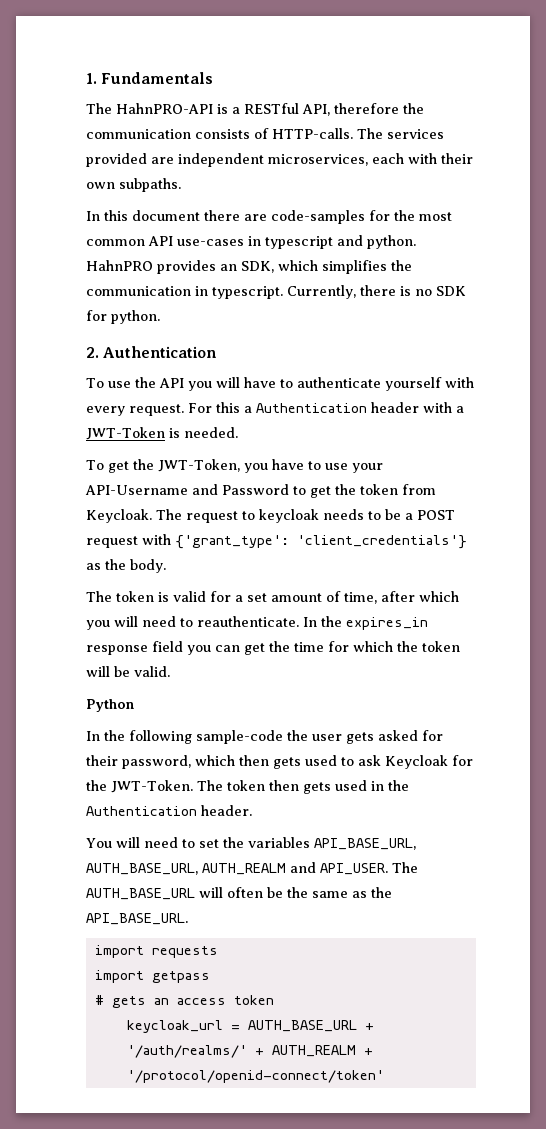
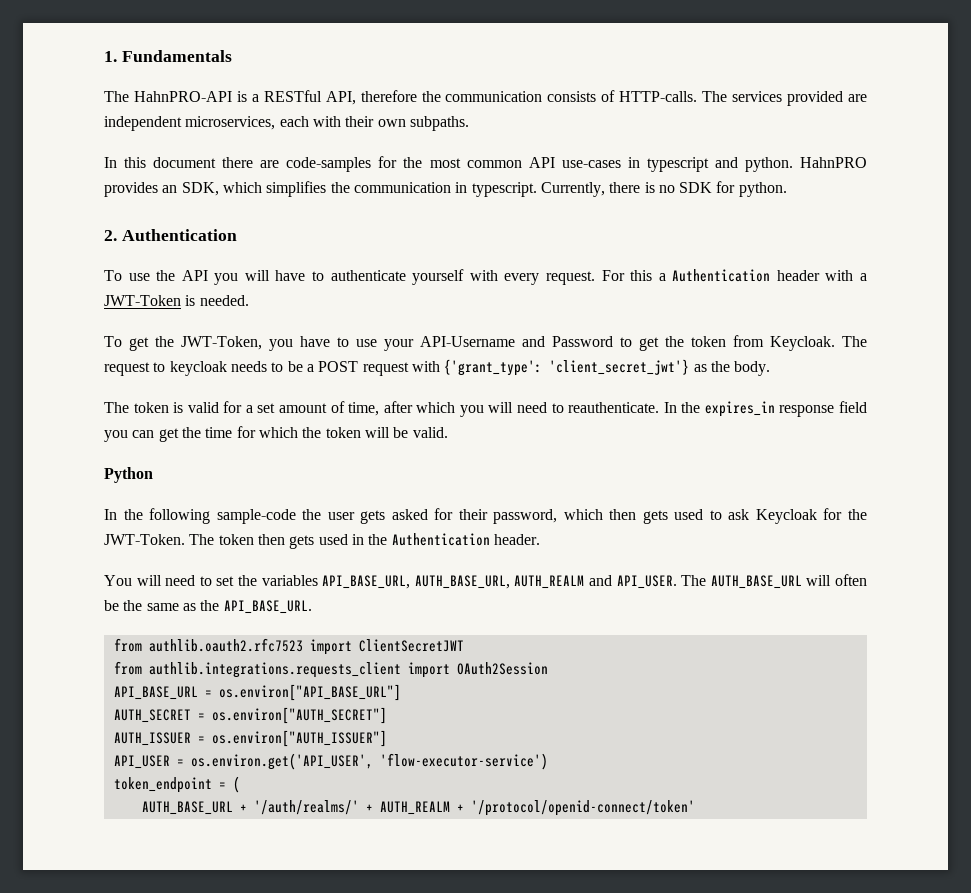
- The request to keycloak needs to be a POST request with {'grant_type': 'client_credentials'} as the body.
+ The request to keycloak needs to be a POST request with {'grant_type': 'client_secret_jwt'} as the body.
- import requests
- import getpass
- # gets an access token
- keycloak_url = AUTH_BASE_URL + '/auth/realms/' + AUTH_REALM + '/protocol/openid-connect/token'
+ from authlib.oauth2.rfc7523 import ClientSecretJWT
+ from authlib.integrations.requests_client import OAuth2Session
+ API_BASE_URL = os.environ["API_BASE_URL"]
+ AUTH_SECRET = os.environ["AUTH_SECRET"]
+ AUTH_ISSUER = os.environ["AUTH_ISSUER"]
+ API_USER = os.environ.get('API_USER', 'flow-executor-service')
+ token_endpoint = (
+ AUTH_BASE_URL + '/auth/realms/' + AUTH_REALM + '/protocol/openid-connect/token'

